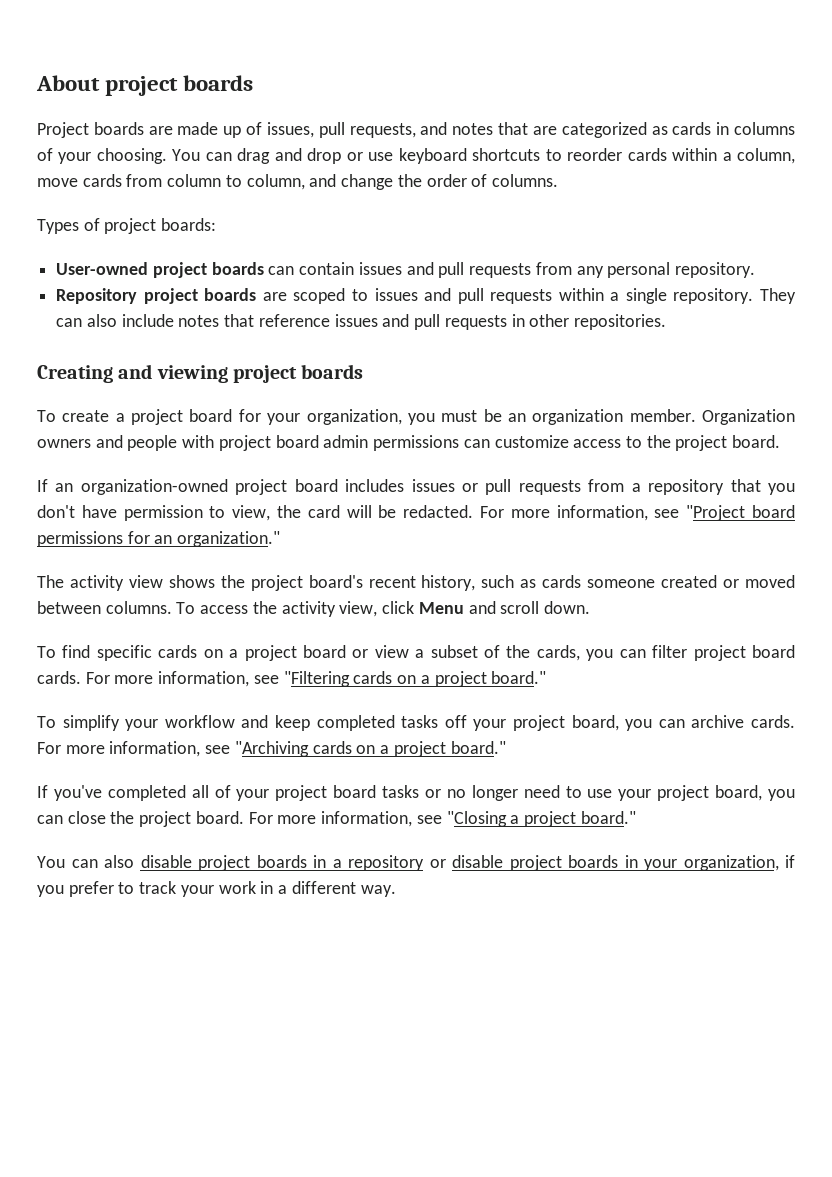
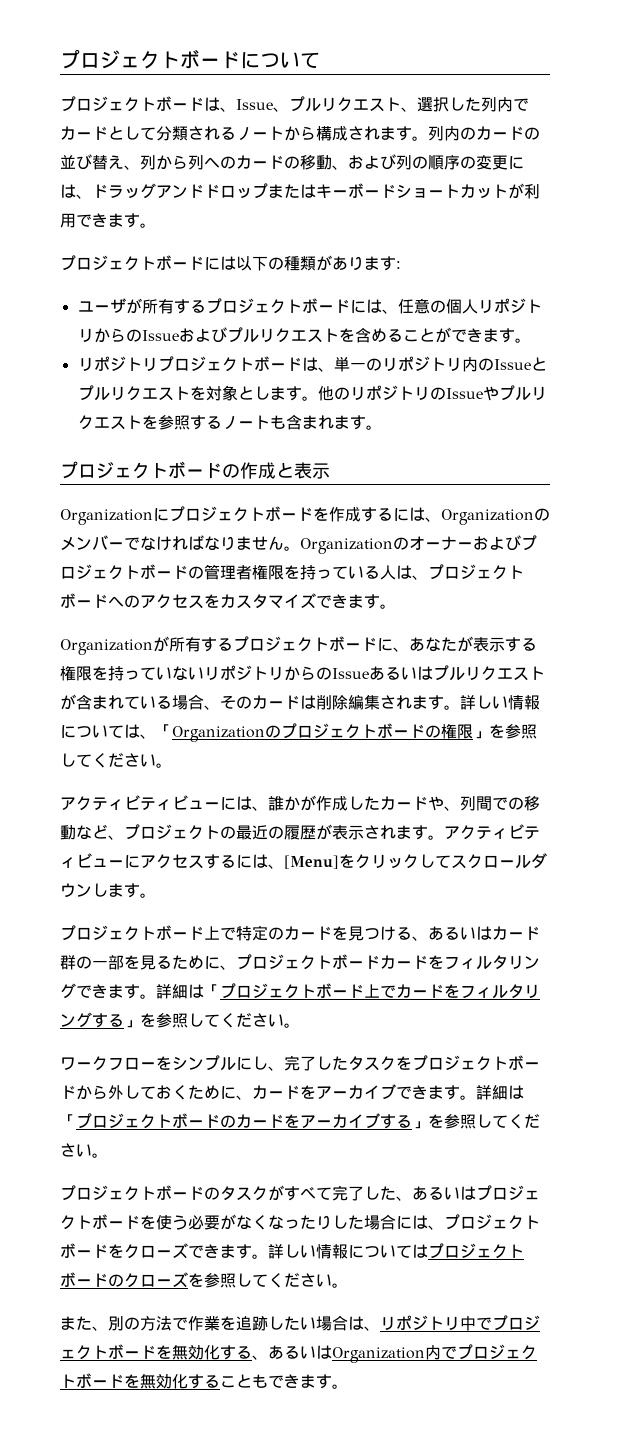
- About project boards
- Project boards are made up of issues, pull requests, and notes that are categorized as cards in columns of your choosing. You can drag and drop or use keyboard shortcuts to reorder cards within a column, move cards from column to column, and change the order of columns.
- Types of project boards:
- User-owned project boards can contain issues and pull requests from any personal repository.
- Repository project boards are scoped to issues and pull requests within a single repository. They can also include notes that reference issues and pull requests in other repositories.
- Creating and viewing project boards
- To create a project board for your organization, you must be an organization member. Organization owners and people with project board admin permissions can customize access to the project board.
- If an organization-owned project board includes issues or pull requests from a repository that you don't have permission to view, the card will be redacted. For more information, see "Project board permissions for an organization."
- The activity view shows the project board's recent history, such as cards someone created or moved between columns. To access the activity view, click Menu and scroll down.
- To find specific cards on a project board or view a subset of the cards, you can filter project board cards. For more information, see "Filtering cards on a project board."
- To simplify your workflow and keep completed tasks off your project board, you can archive cards. For more information, see "Archiving cards on a project board."
- If you've completed all of your project board tasks or no longer need to use your project board, you can close the project board. For more information, see "Closing a project board."
- You can also disable project boards in a repository or disable project boards in your organization, if you prefer to track your work in a different way.
+ プロジェクトボードについて
+ プロジェクトボードは、Issue、プルリクエスト、選択した列内でカードとして分類されるノートから構成されます。列内のカードの並び替え、列から列へのカードの移動、および列の順序の変更には、ドラッグアンドドロップまたはキーボードショートカットが利用できます。
+ プロジェクトボードには以下の種類があります:
+ ユーザが所有するプロジェクトボードには、任意の個人リポジトリからのIssueおよびプルリクエストを含めることができます。
+ リポジトリプロジェクトボードは、単一のリポジトリ内のIssueとプルリクエストを対象とします。他のリポジトリのIssueやプルリクエストを参照するノートも含まれます。
+ プロジェクトボードの作成と表示
+ Organizationにプロジェクトボードを作成するには、Organizationのメンバーでなければなりません。Organizationのオーナーおよびプロジェクトボードの管理者権限を持っている人は、プロジェクトボードへのアクセスをカスタマイズできます。
+ Organizationが所有するプロジェクトボードに、あなたが表示する権限を持っていないリポジトリからのIssueあるいはプルリクエストが含まれている場合、そのカードは削除編集されます。詳しい情報については、「Organizationのプロジェクトボードの権限」を参照してください。
+ アクティビティビューには、誰かが作成したカードや、列間での移動など、プロジェクトの最近の履歴が表示されます。アクティビティビューにアクセスするには、[Menu]をクリックしてスクロールダウンします。
+ プロジェクトボード上で特定のカードを見つける、あるいはカード群の一部を見るために、プロジェクトボードカードをフィルタリングできます。詳細は「プロジェクトボード上でカードをフィルタリングする」を参照してください。
+ ワークフローをシンプルにし、完了したタスクをプロジェクトボードから外しておくために、カードをアーカイブできます。詳細は「プロジェクトボードのカードをアーカイブする」を参照してください。
+ プロジェクトボードのタスクがすべて完了した、あるいはプロジェクトボードを使う必要がなくなったりした場合には、プロジェクトボードをクローズできます。詳しい情報についてはプロジェクトボードのクローズを参照してください。
+ また、別の方法で作業を追跡したい場合は、リポジトリ中でプロジェクトボードを無効化する、あるいはOrganization内でプロジェクトボードを無効化することもできます。

